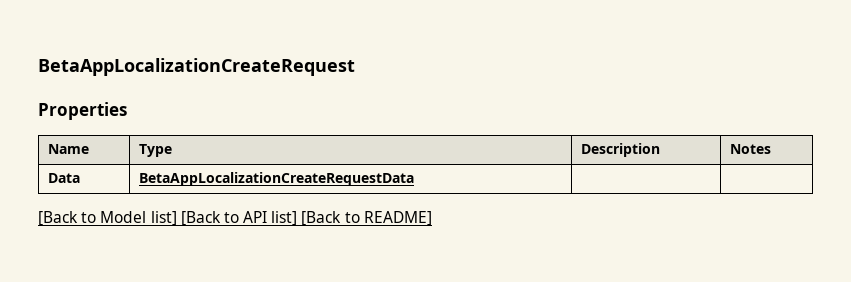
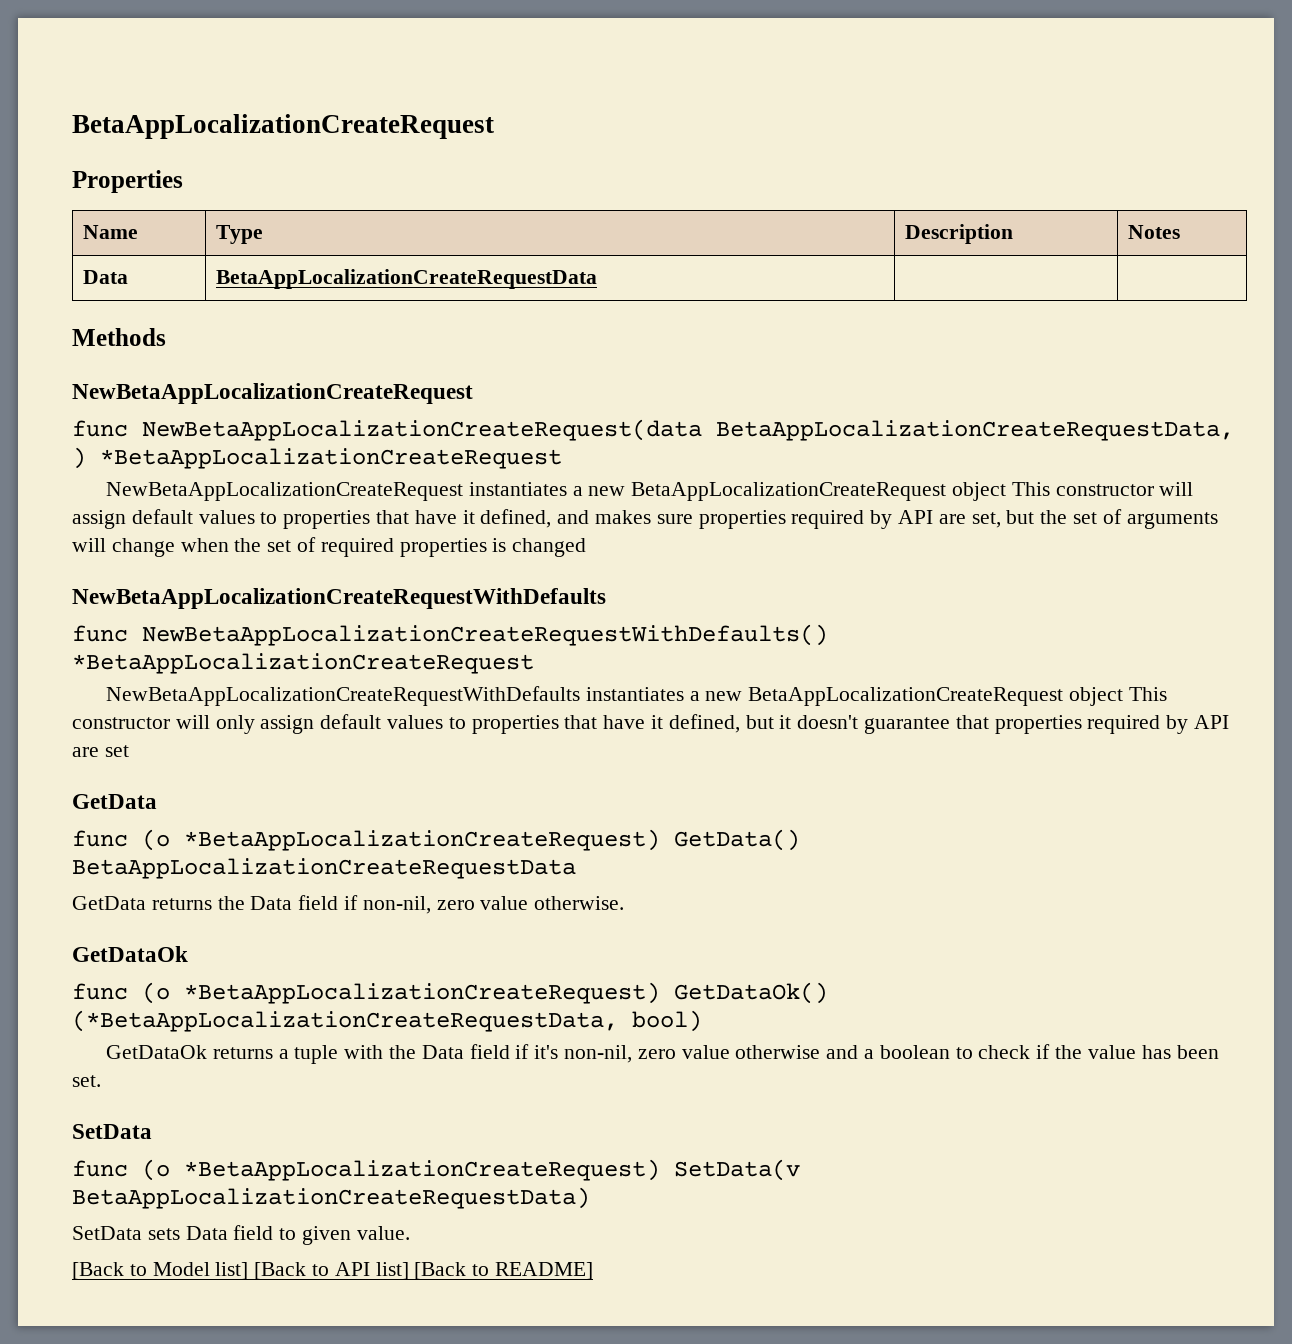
+ Methods
+ NewBetaAppLocalizationCreateRequest
+ func NewBetaAppLocalizationCreateRequest(data BetaAppLocalizationCreateRequestData, ) *BetaAppLocalizationCreateRequest
+ NewBetaAppLocalizationCreateRequest instantiates a new BetaAppLocalizationCreateRequest object This constructor will assign default values to properties that have it defined, and makes sure properties required by API are set, but the set of arguments will change when the set of required properties is changed
+ NewBetaAppLocalizationCreateRequestWithDefaults
+ func NewBetaAppLocalizationCreateRequestWithDefaults() *BetaAppLocalizationCreateRequest
+ NewBetaAppLocalizationCreateRequestWithDefaults instantiates a new BetaAppLocalizationCreateRequest object This constructor will only assign default values to properties that have it defined, but it doesn't guarantee that properties required by API are set
+ GetData
+ func (o *BetaAppLocalizationCreateRequest) GetData() BetaAppLocalizationCreateRequestData
+ GetData returns the Data field if non-nil, zero value otherwise.
+ GetDataOk
+ func (o *BetaAppLocalizationCreateRequest) GetDataOk() (*BetaAppLocalizationCreateRequestData, bool)
+ GetDataOk returns a tuple with the Data field if it's non-nil, zero value otherwise and a boolean to check if the value has been set.
+ SetData
+ func (o *BetaAppLocalizationCreateRequest) SetData(v BetaAppLocalizationCreateRequestData)
+ SetData sets Data field to given value.

